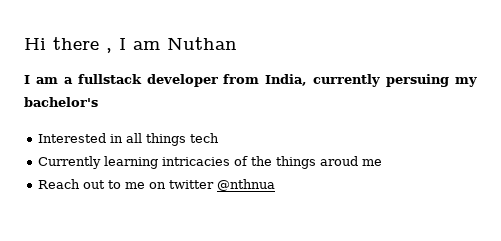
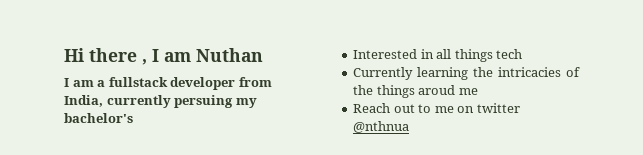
- Currently learning intricacies of the things aroud me
+ Currently learning the intricacies of the things aroud me

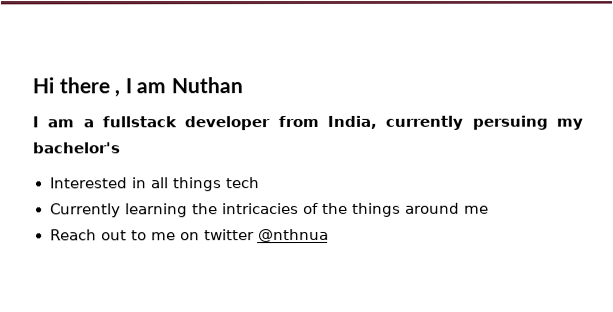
- Currently learning the intricacies of the things aroud me
+ Currently learning the intricacies of the things around me

